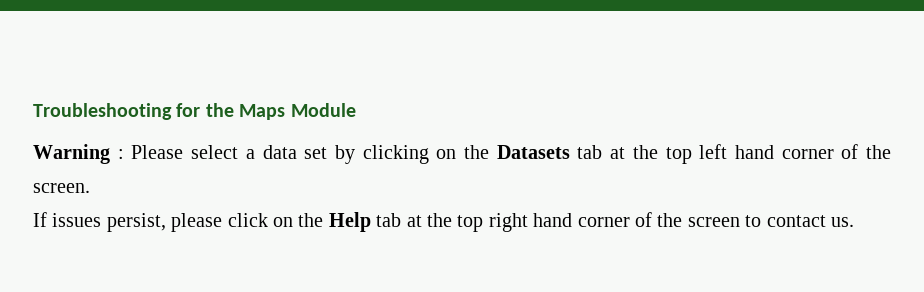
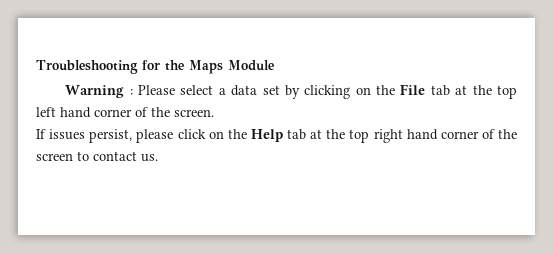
- Warning : Please select a data set by clicking on the Datasets tab at the top left hand corner of the screen.
+ Warning : Please select a data set by clicking on the File tab at the top left hand corner of the screen.

